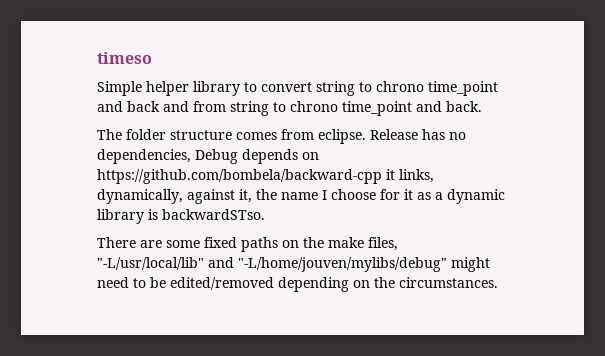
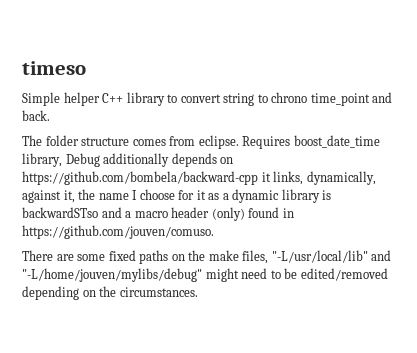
- Simple helper library to convert string to chrono time_point and back and from string to chrono time_point and back.
+ Simple helper C++ library to convert string to chrono time_point and back.
- Release has no dependencies, Debug depends on https://github.com/bombela/backward-cpp it links, dynamically, against it, the name I choose for it as a dynamic library is backwardSTso.
+ Requires boost_date_time library, Debug additionally depends on https://github.com/bombela/backward-cpp it links, dynamically, against it, the name I choose for it as a dynamic library is backwardSTso and a macro header (only) found in https://github.com/jouven/comuso.

